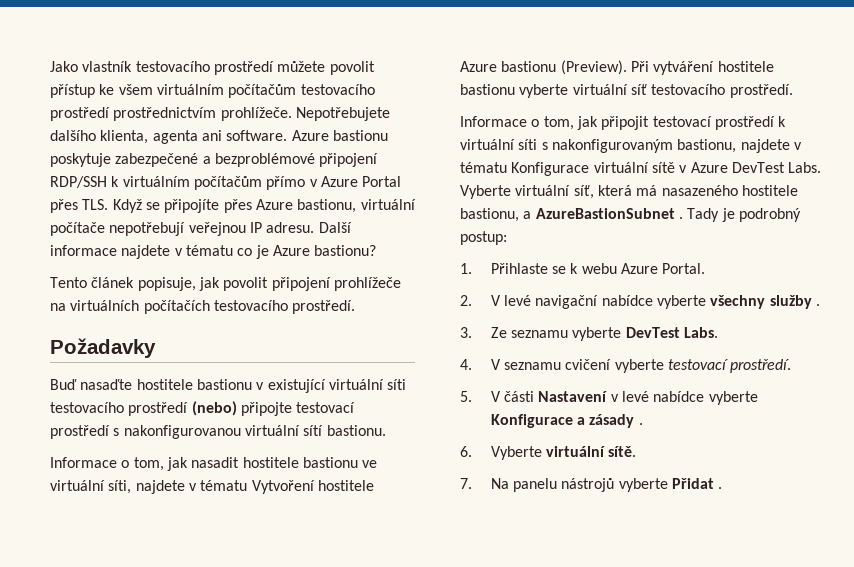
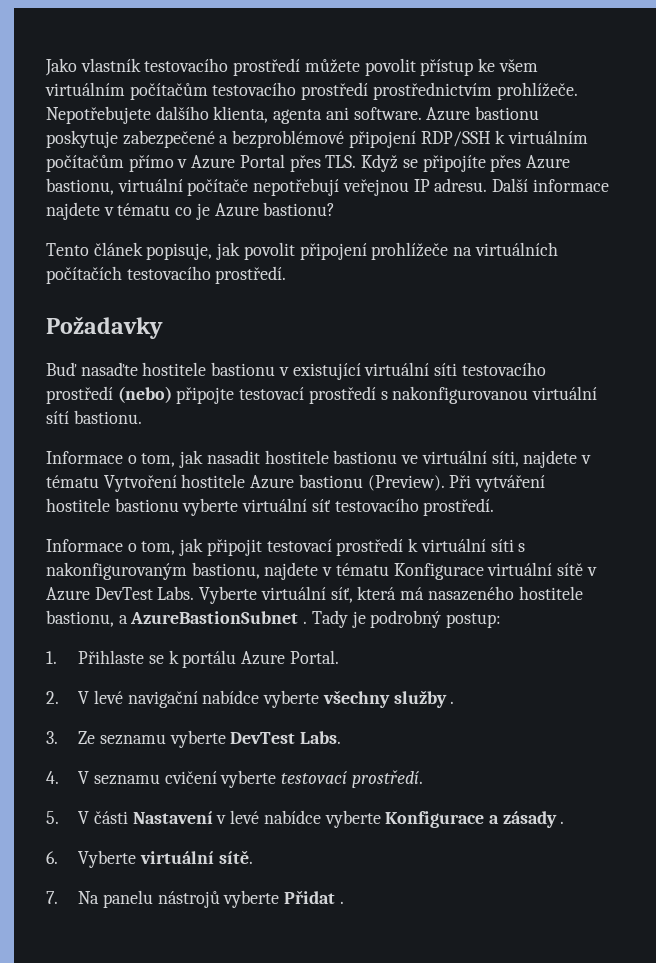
- 1. Přihlaste se k webu Azure Portal.
+ 1. Přihlaste se k portálu Azure Portal.

